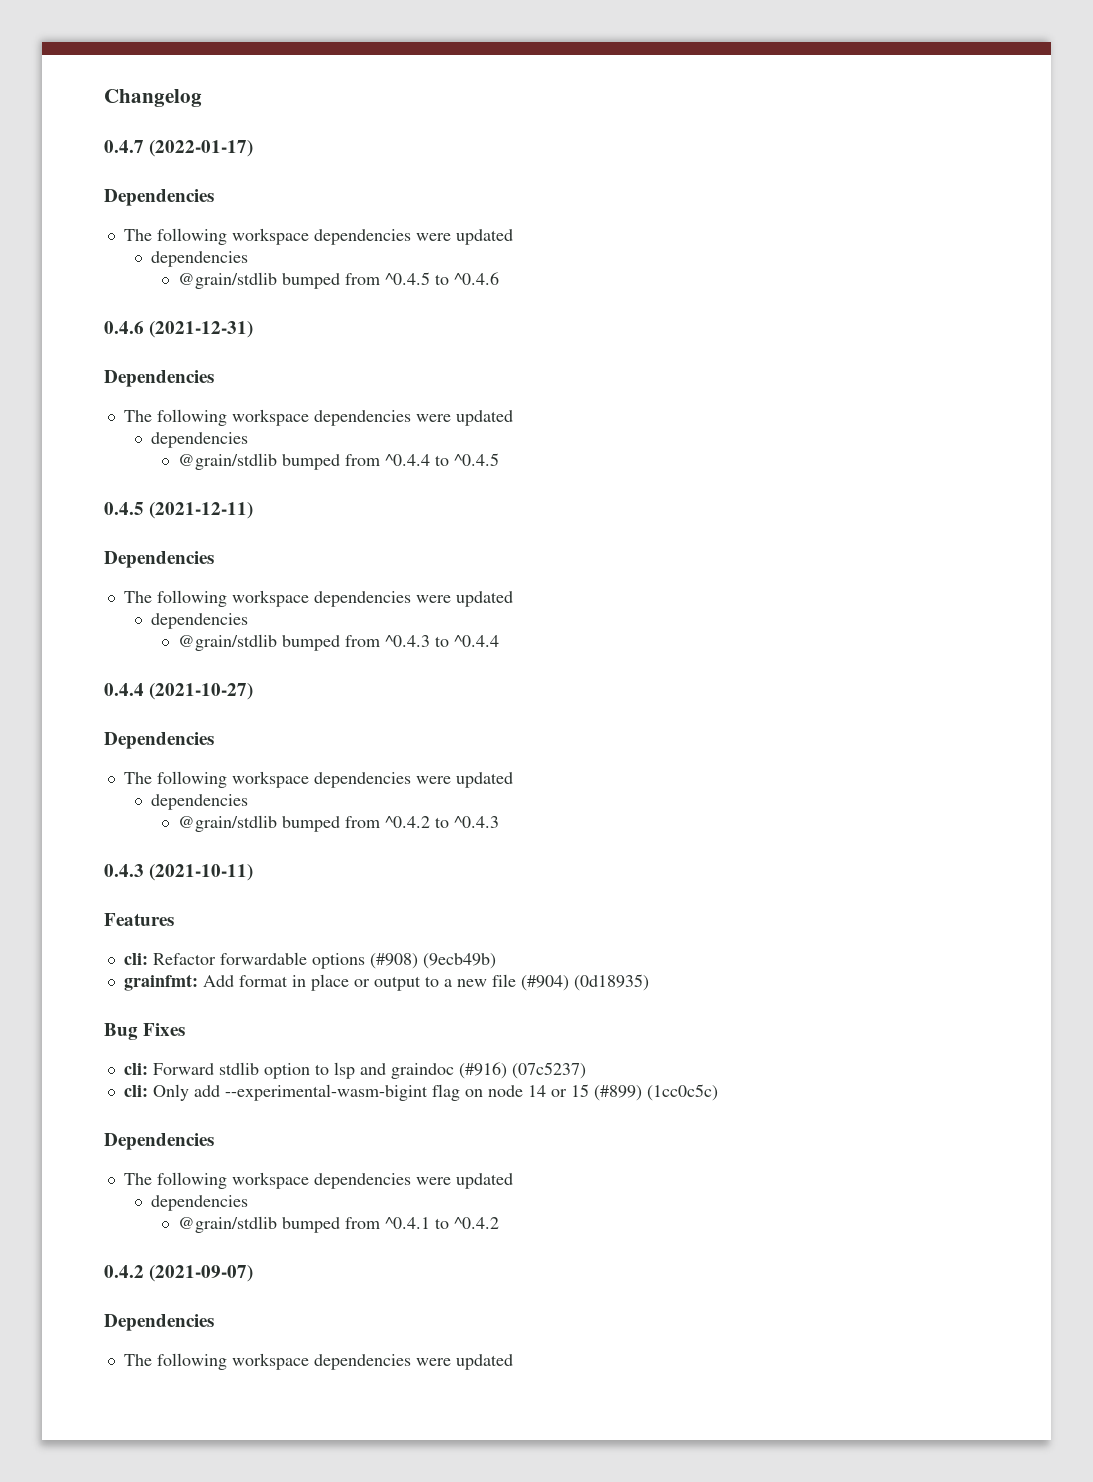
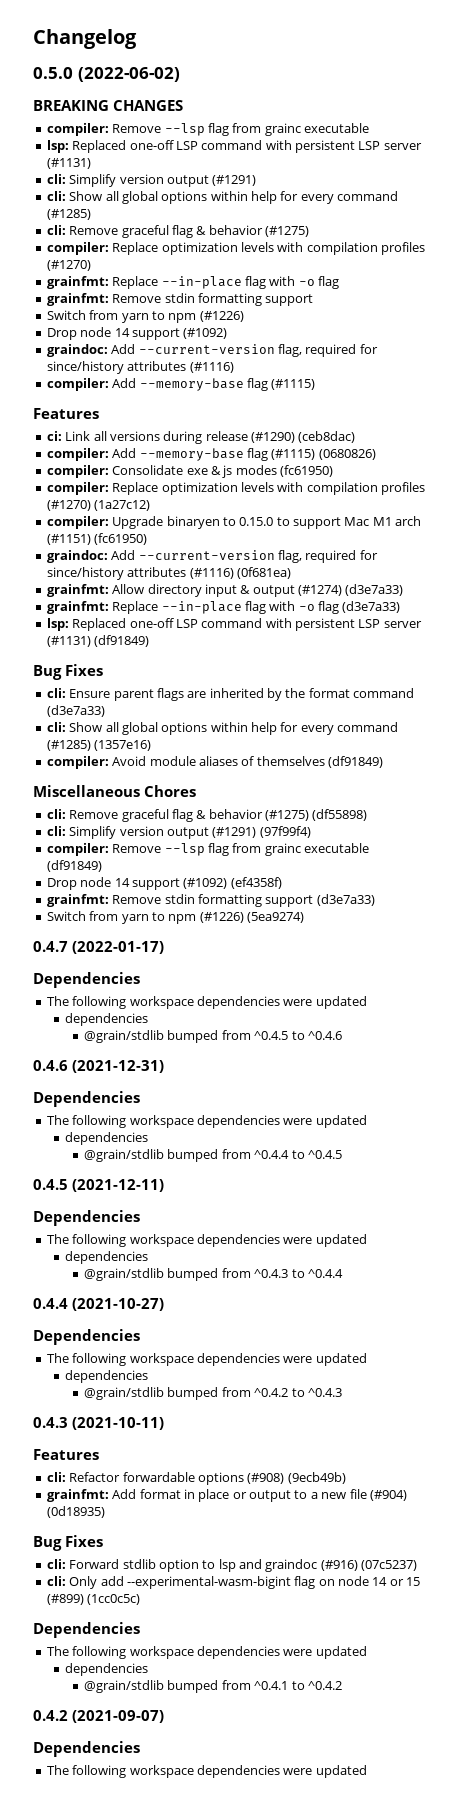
+ 0.5.0 (2022-06-02)
+ BREAKING CHANGES
+ compiler: Remove --lsp flag from grainc executable
+ lsp: Replaced one-off LSP command with persistent LSP server (#1131)
+ cli: Simplify version output (#1291)
+ cli: Show all global options within help for every command (#1285)
+ cli: Remove graceful flag & behavior (#1275)
+ compiler: Replace optimization levels with compilation profiles (#1270)
+ grainfmt: Replace --in-place flag with -o flag
+ grainfmt: Remove stdin formatting support
+ Switch from yarn to npm (#1226)
+ Drop node 14 support (#1092)
+ graindoc: Add --current-version flag, required for since/history attributes (#1116)
+ compiler: Add --memory-base flag (#1115)
+ Features
+ ci: Link all versions during release (#1290) (ceb8dac)
+ compiler: Add --memory-base flag (#1115) (0680826)
+ compiler: Consolidate exe & js modes (fc61950)
+ compiler: Replace optimization levels with compilation profiles (#1270) (1a27c12)
+ compiler: Upgrade binaryen to 0.15.0 to support Mac M1 arch (#1151) (fc61950)
+ graindoc: Add --current-version flag, required for since/history attributes (#1116) (0f681ea)
+ grainfmt: Allow directory input & output (#1274) (d3e7a33)
+ grainfmt: Replace --in-place flag with -o flag (d3e7a33)
+ lsp: Replaced one-off LSP command with persistent LSP server (#1131) (df91849)
+ Bug Fixes
+ cli: Ensure parent flags are inherited by the format command (d3e7a33)
+ cli: Show all global options within help for every command (#1285) (1357e16)
+ compiler: Avoid module aliases of themselves (df91849)
+ Miscellaneous Chores
+ cli: Remove graceful flag & behavior (#1275) (df55898)
+ cli: Simplify version output (#1291) (97f99f4)
+ compiler: Remove --lsp flag from grainc executable (df91849)
+ Drop node 14 support (#1092) (ef4358f)
+ grainfmt: Remove stdin formatting support (d3e7a33)
+ Switch from yarn to npm (#1226) (5ea9274)

